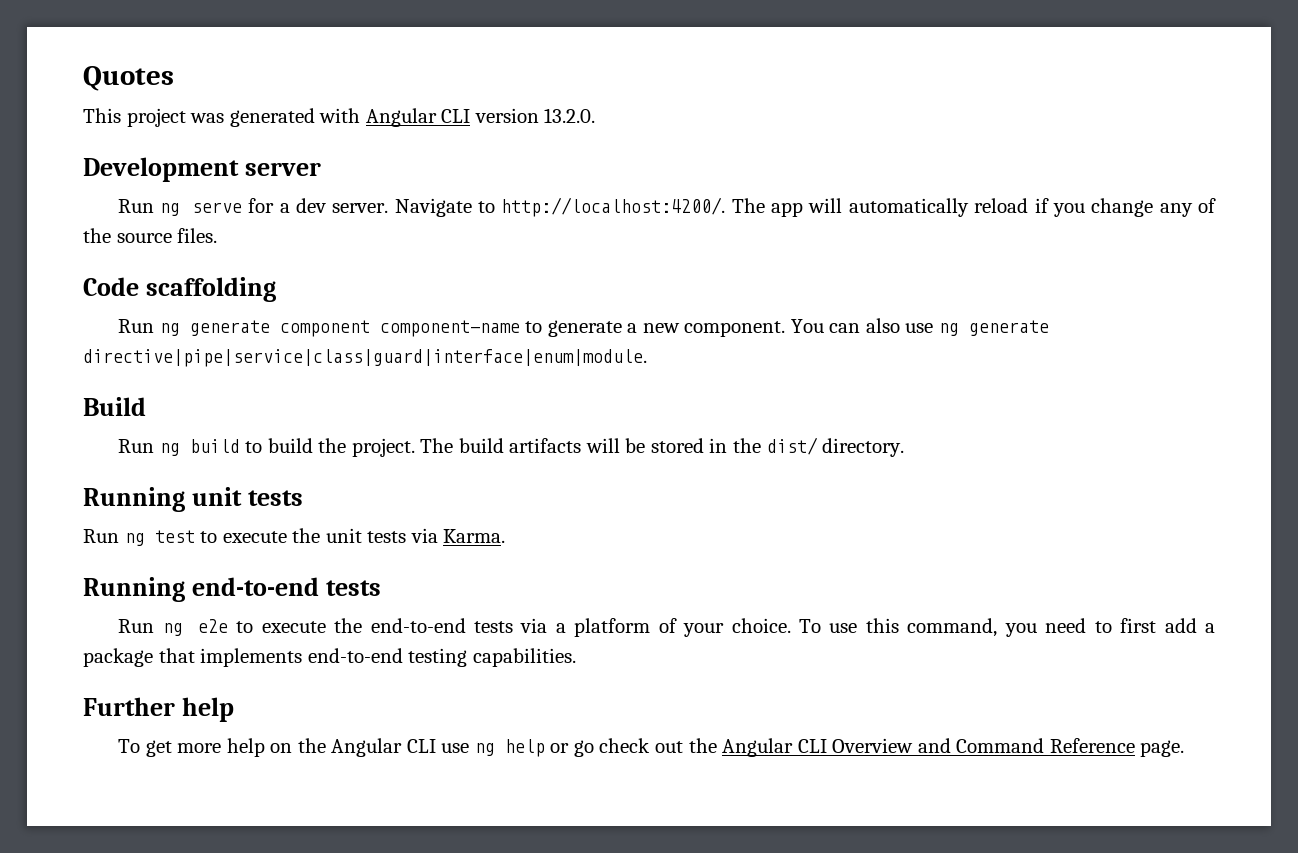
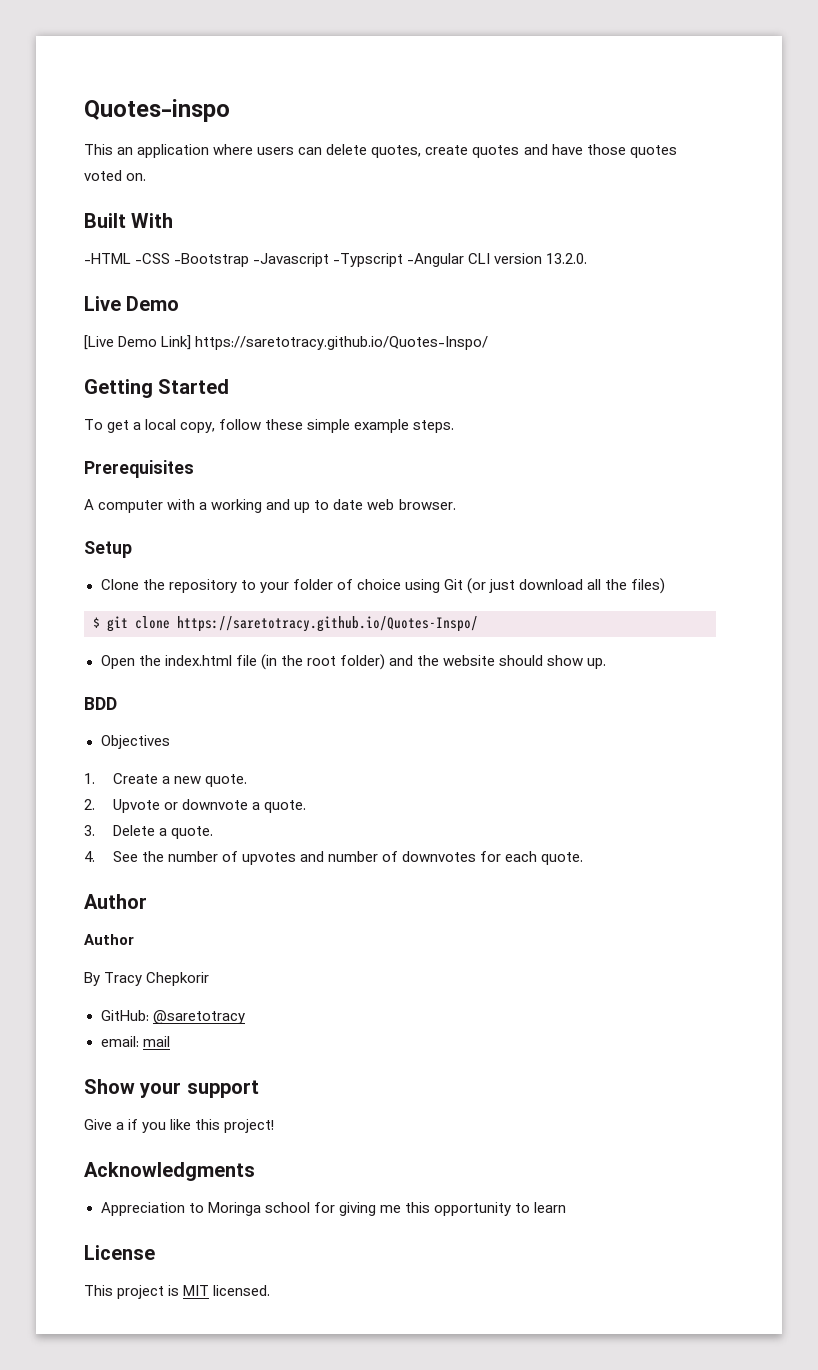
- Quotes
- This project was generated with Angular CLI version 13.2.0.
- Development server
- Run ng serve for a dev server. Navigate to http://localhost:4200/. The app will automatically reload if you change any of the source files.
- Code scaffolding
- Run ng generate component component-name to generate a new component. You can also use ng generate directive|pipe|service|class|guard|interface|enum|module.
- Build
- Run ng build to build the project. The build artifacts will be stored in the dist/ directory.
- Running unit tests
- Run ng test to execute the unit tests via Karma.
- Running end-to-end tests
- Run ng e2e to execute the end-to-end tests via a platform of your choice. To use this command, you need to first add a package that implements end-to-end testing capabilities.
- Further help
- To get more help on the Angular CLI use ng help or go check out the Angular CLI Overview and Command Reference page.
+ Quotes-inspo
+ This an application where users can delete quotes, create quotes and have those quotes voted on.
+ Built With
+ -HTML -CSS -Bootstrap -Javascript -Typscript -Angular CLI version 13.2.0.
+ Live Demo
+ [Live Demo Link] https://saretotracy.github.io/Quotes-Inspo/
+ Getting Started
+ To get a local copy, follow these simple example steps.
+ Prerequisites
+ A computer with a working and up to date web browser.
+ Setup
+ Clone the repository to your folder of choice using Git (or just download all the files)
+ $ git clone https://saretotracy.github.io/Quotes-Inspo/
+ Open the index.html file (in the root folder) and the website should show up.
+ BDD
+ Objectives
+ 1. Create a new quote.
+ 2. Upvote or downvote a quote.
+ 3. Delete a quote.
+ 4. See the number of upvotes and number of downvotes for each quote.
+ Author
+ Author
+ By Tracy Chepkorir
+ GitHub: @saretotracy
+ email: mail
+ Show your support
+ Give a if you like this project!
+ Acknowledgments
+ Appreciation to Moringa school for giving me this opportunity to learn
+ License
+ This project is MIT licensed.

